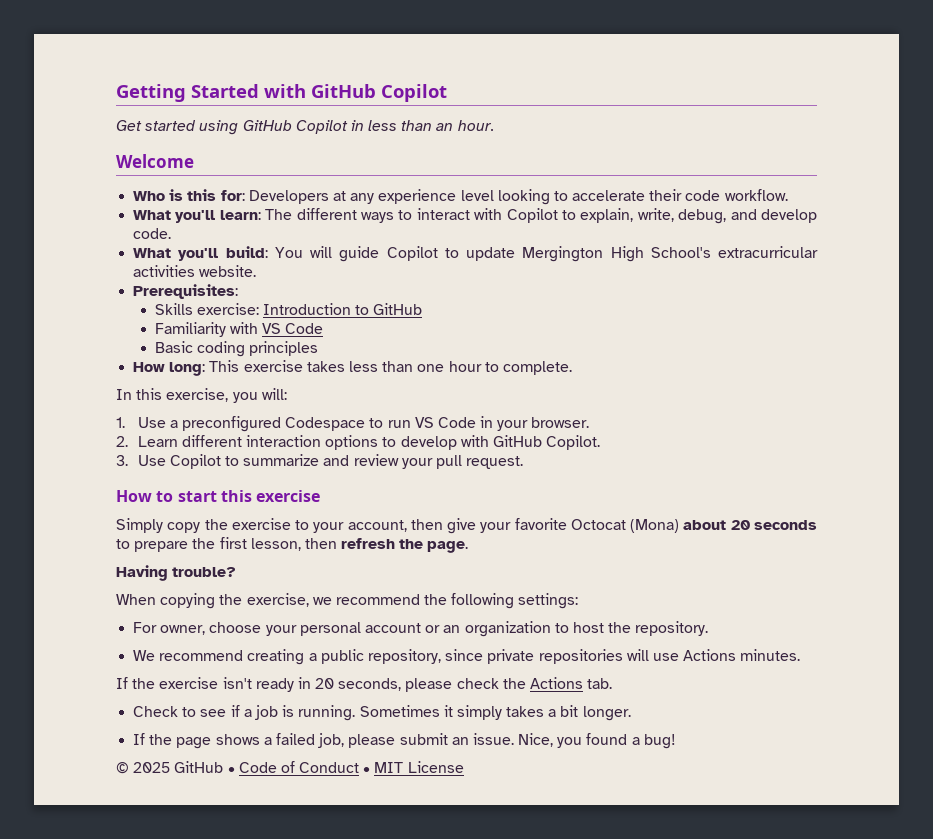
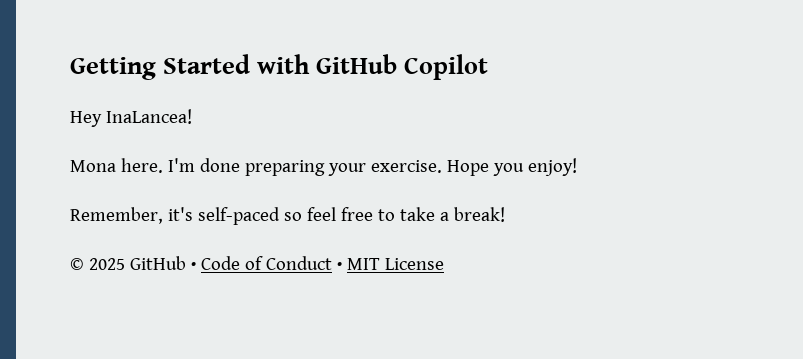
- Get started using GitHub Copilot in less than an hour.
- Welcome
- Who is this for: Developers at any experience level looking to accelerate their code workflow.
- What you'll learn: The different ways to interact with Copilot to explain, write, debug, and develop code.
- What you'll build: You will guide Copilot to update Mergington High School's extracurricular activities website.
- Prerequisites:
- Skills exercise: Introduction to GitHub
- Familiarity with VS Code
- Basic coding principles
- How long: This exercise takes less than one hour to complete.
- In this exercise, you will:
- 1. Use a preconfigured Codespace to run VS Code in your browser.
- 2. Learn different interaction options to develop with GitHub Copilot.
- 3. Use Copilot to summarize and review your pull request.
- How to start this exercise
- Simply copy the exercise to your account, then give your favorite Octocat (Mona) about 20 seconds to prepare the first lesson, then refresh the page.
- Having trouble?
- When copying the exercise, we recommend the following settings:
- For owner, choose your personal account or an organization to host the repository.
- We recommend creating a public repository, since private repositories will use Actions minutes.
- If the exercise isn't ready in 20 seconds, please check the Actions tab.
- Check to see if a job is running. Sometimes it simply takes a bit longer.
- If the page shows a failed job, please submit an issue. Nice, you found a bug!
+ Hey InaLancea!
+ Mona here. I'm done preparing your exercise. Hope you enjoy!
+ Remember, it's self-paced so feel free to take a break!

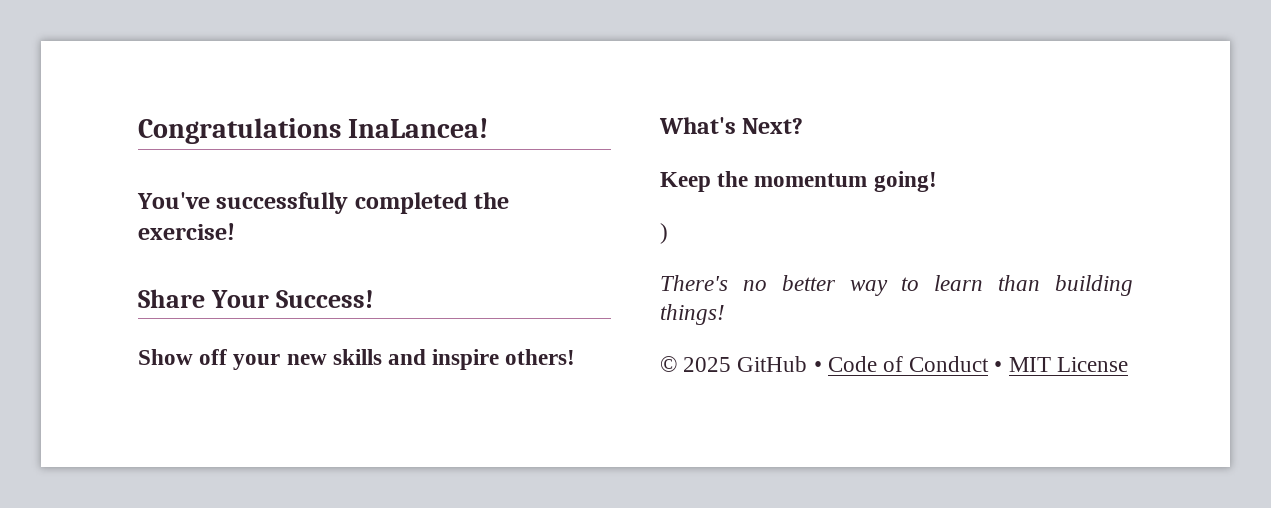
- Getting Started with GitHub Copilot
- Hey InaLancea!
- Mona here. I'm done preparing your exercise. Hope you enjoy!
- Remember, it's self-paced so feel free to take a break!
+ Congratulations InaLancea!
+ You've successfully completed the exercise!
+ Share Your Success!
+ Show off your new skills and inspire others!
+ What's Next?
+ Keep the momentum going!
+ )
+ There's no better way to learn than building things!

